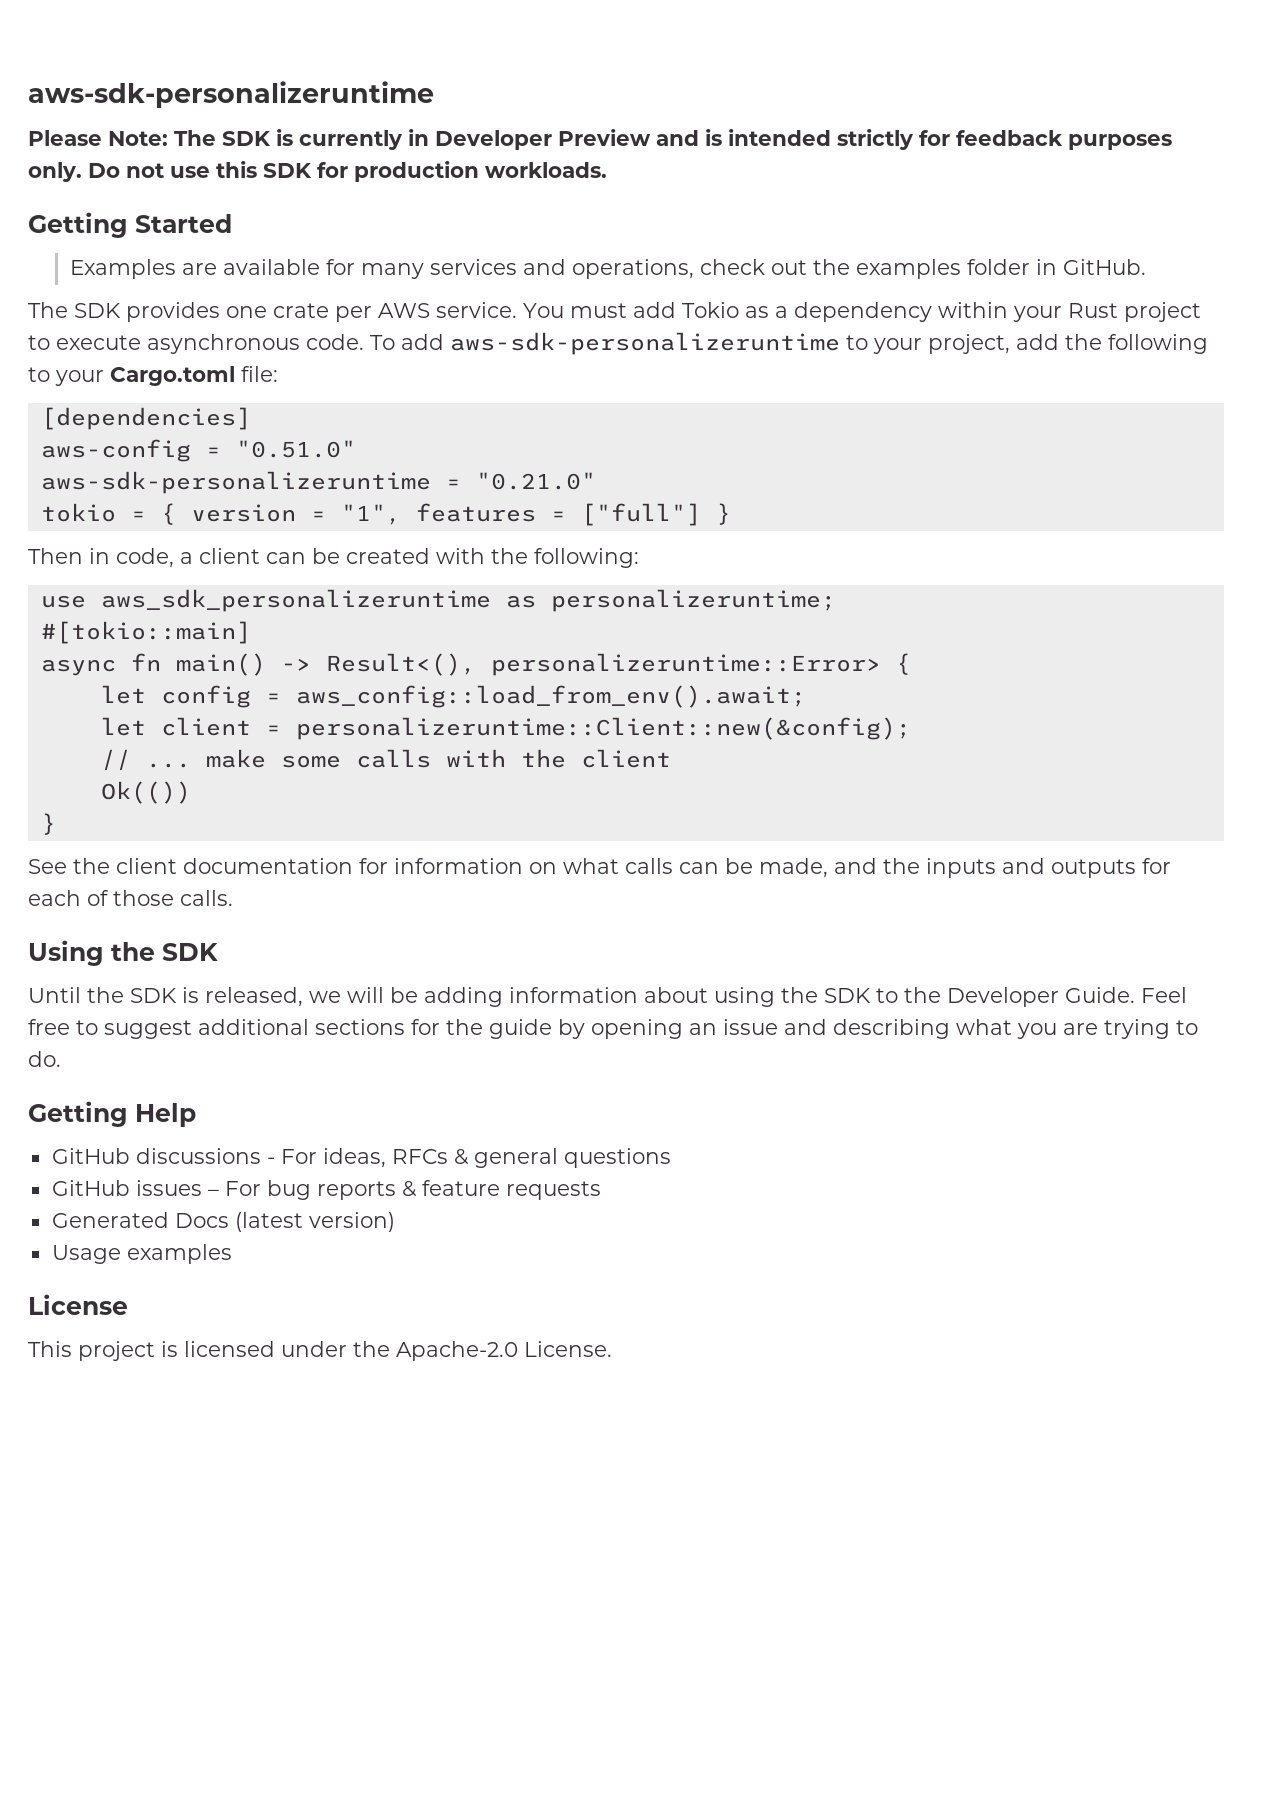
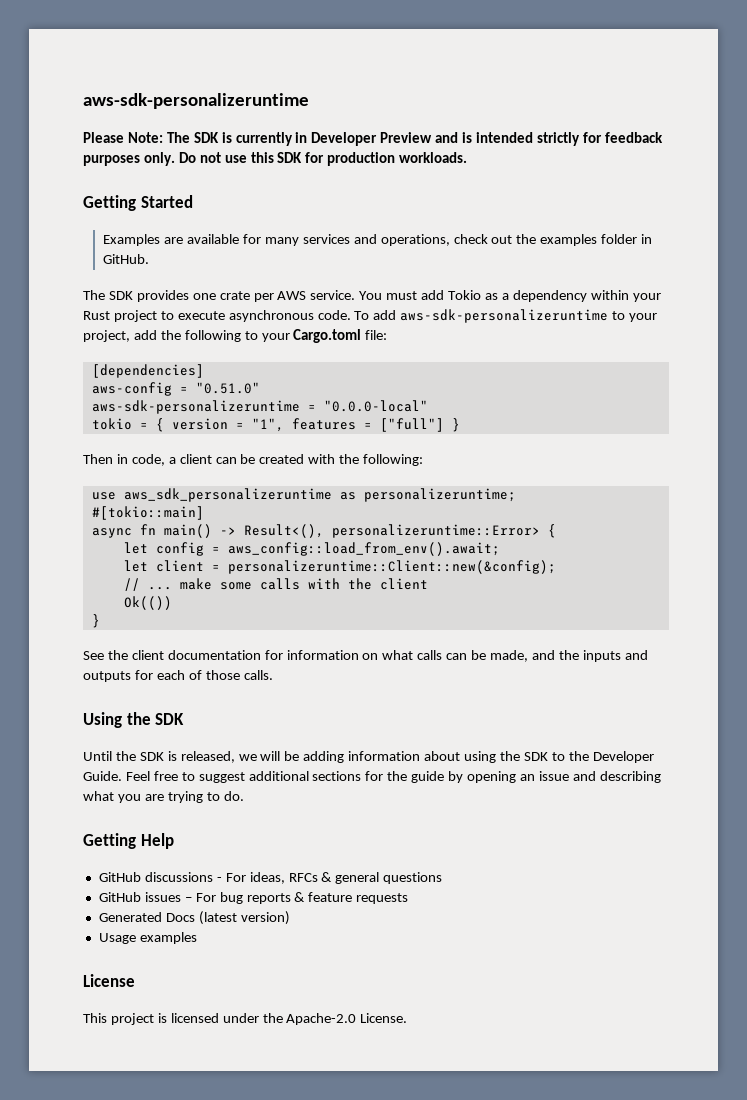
- aws-sdk-personalizeruntime = "0.21.0"
+ aws-sdk-personalizeruntime = "0.0.0-local"

